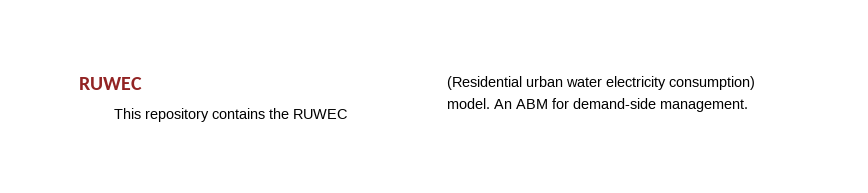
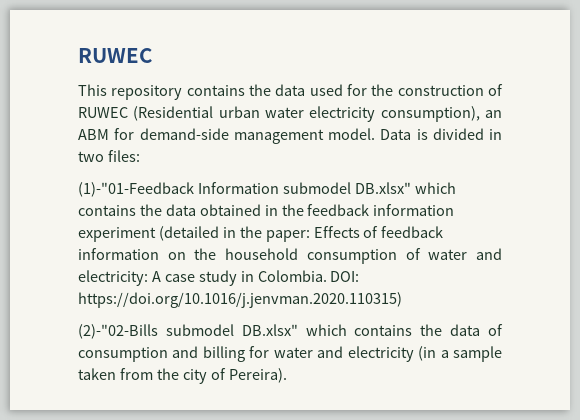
- This repository contains the RUWEC (Residential urban water electricity consumption) model. An ABM for demand-side management.
+ This repository contains the data used for the construction of RUWEC (Residential urban water electricity consumption), an ABM for demand-side management model. Data is divided in two files:
+ (1)-"01-Feedback Information submodel DB.xlsx" which contains the data obtained in the feedback information experiment (detailed in the paper: Effects of feedback information on the household consumption of water and electricity: A case study in Colombia. DOI: https://doi.org/10.1016/j.jenvman.2020.110315)
+ (2)-"02-Bills submodel DB.xlsx" which contains the data of consumption and billing for water and electricity (in a sample taken from the city of Pereira).

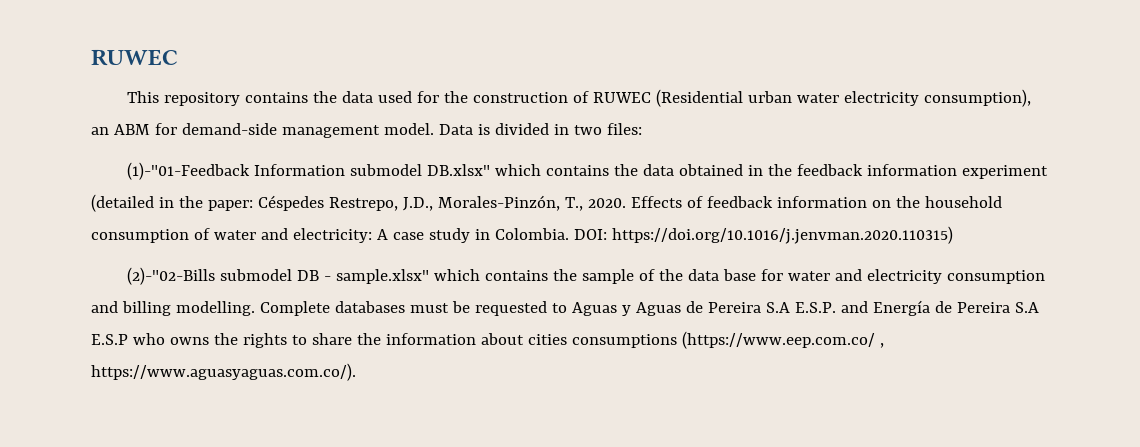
- (1)-"01-Feedback Information submodel DB.xlsx" which contains the data obtained in the feedback information experiment (detailed in the paper: Effects of feedback information on the household consumption of water and electricity: A case study in Colombia.
+ (1)-"01-Feedback Information submodel DB.xlsx" which contains the data obtained in the feedback information experiment (detailed in the paper: Céspedes Restrepo, J.D., Morales-Pinzón, T., 2020. Effects of feedback information on the household consumption of water and electricity: A case study in Colombia.
- (2)-"02-Bills submodel DB.xlsx" which contains the data of consumption and billing for water and electricity (in a sample taken from the city of Pereira).
+ (2)-"02-Bills submodel DB - sample.xlsx" which contains the sample of the data base for water and electricity consumption and billing modelling. Complete databases must be requested to Aguas y Aguas de Pereira S.A E.S.P. and Energía de Pereira S.A E.S.P who owns the rights to share the information about cities consumptions (https://www.eep.com.co/ , https://www.aguasyaguas.com.co/).

